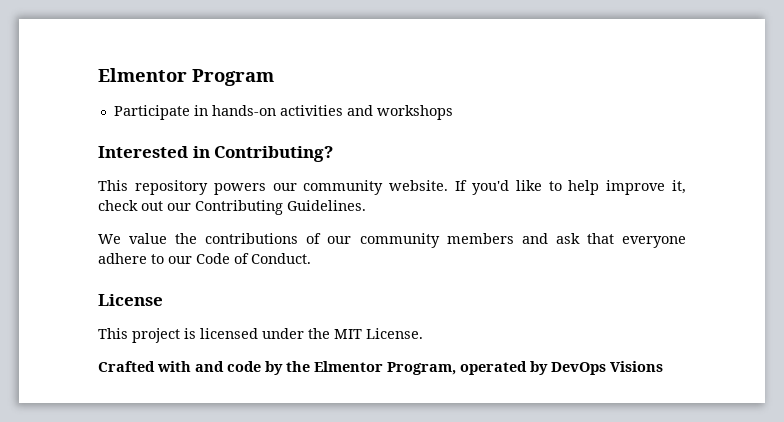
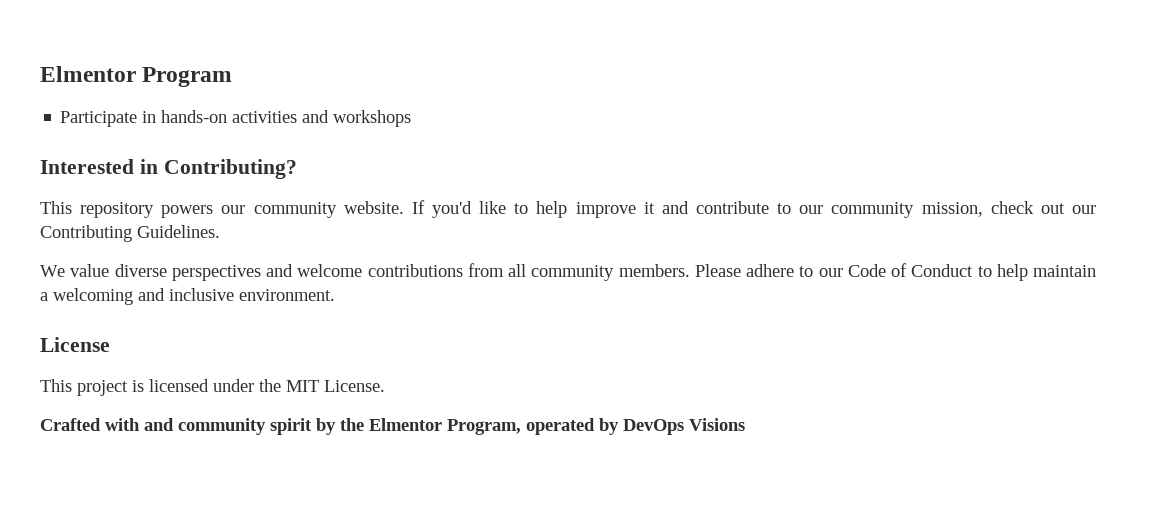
- If you'd like to help improve it, check out our Contributing Guidelines.
+ If you'd like to help improve it and contribute to our community mission, check out our Contributing Guidelines.
- We value the contributions of our community members and ask that everyone adhere to our Code of Conduct.
+ We value diverse perspectives and welcome contributions from all community members. Please adhere to our Code of Conduct to help maintain a welcoming and inclusive environment.
- Crafted with and code by the Elmentor Program, operated by DevOps Visions
+ Crafted with and community spirit by the Elmentor Program, operated by DevOps Visions

